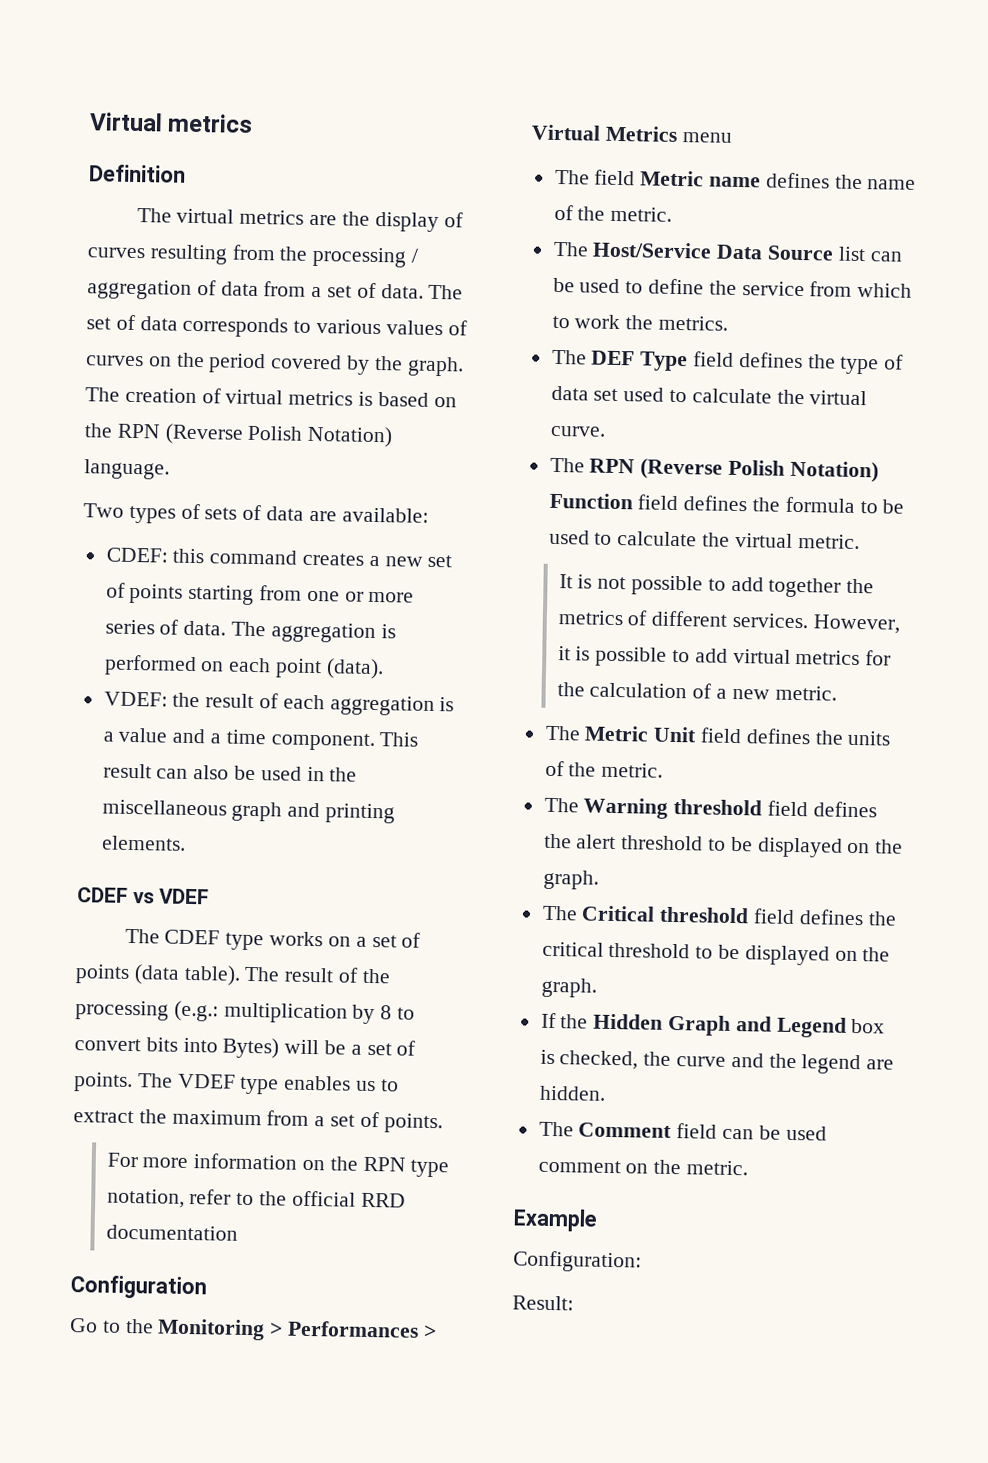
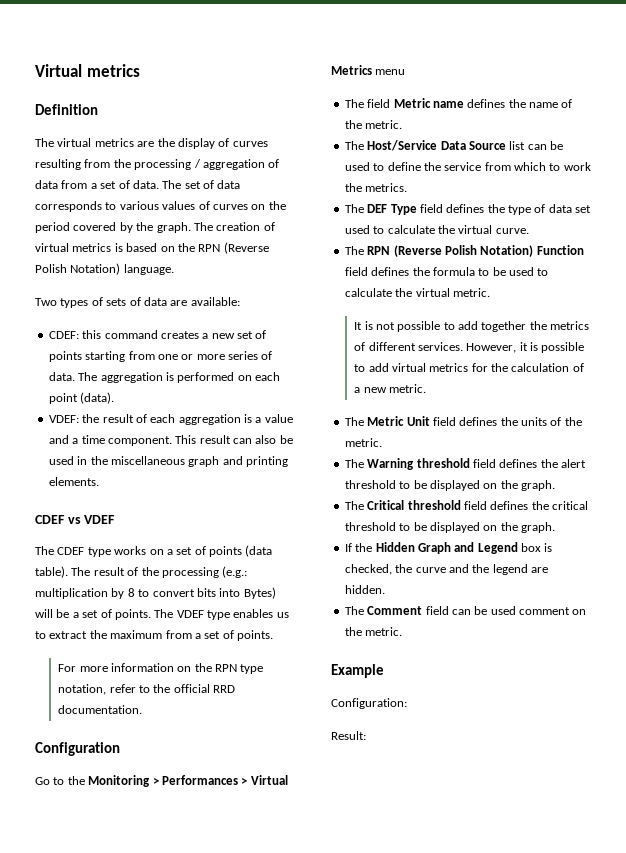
- For more information on the RPN type notation, refer to the official RRD documentation
+ For more information on the RPN type notation, refer to the official RRD documentation.

